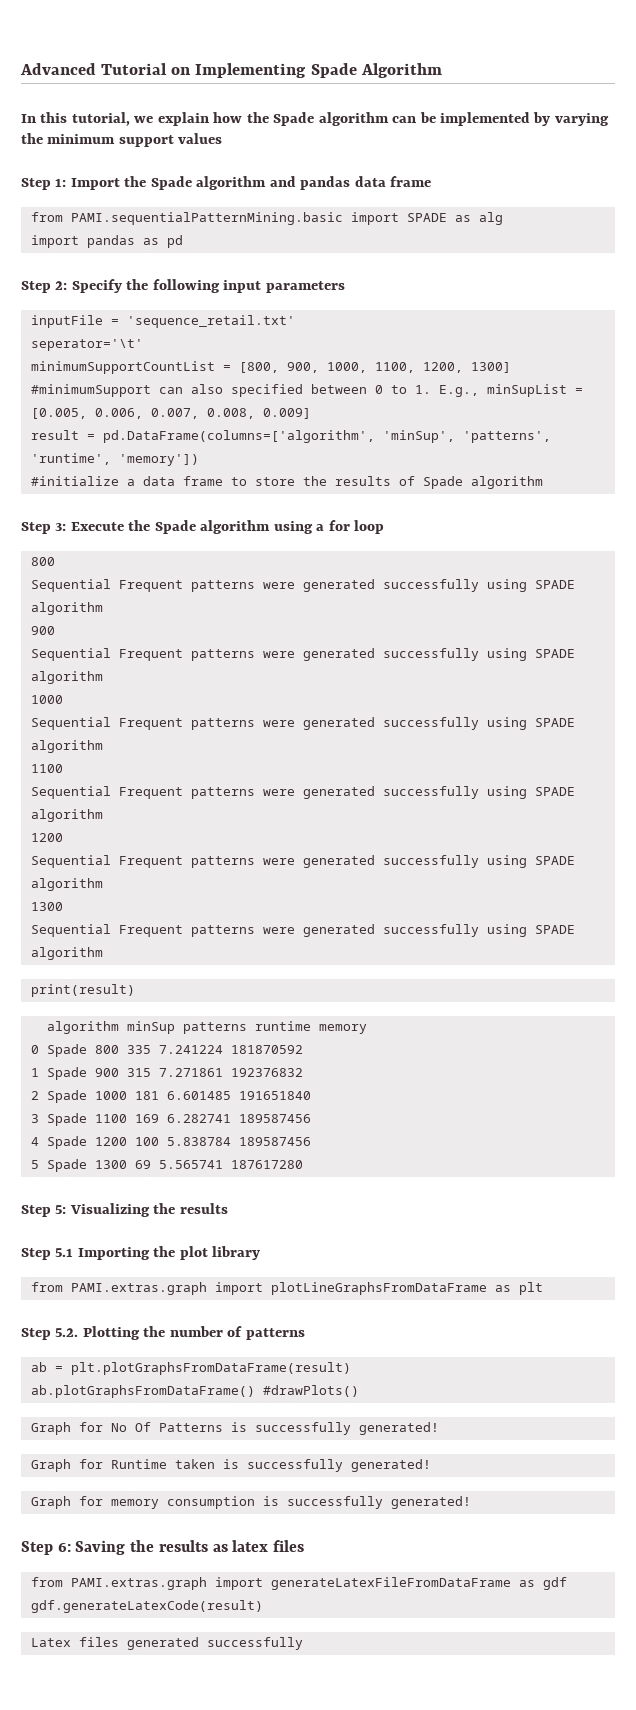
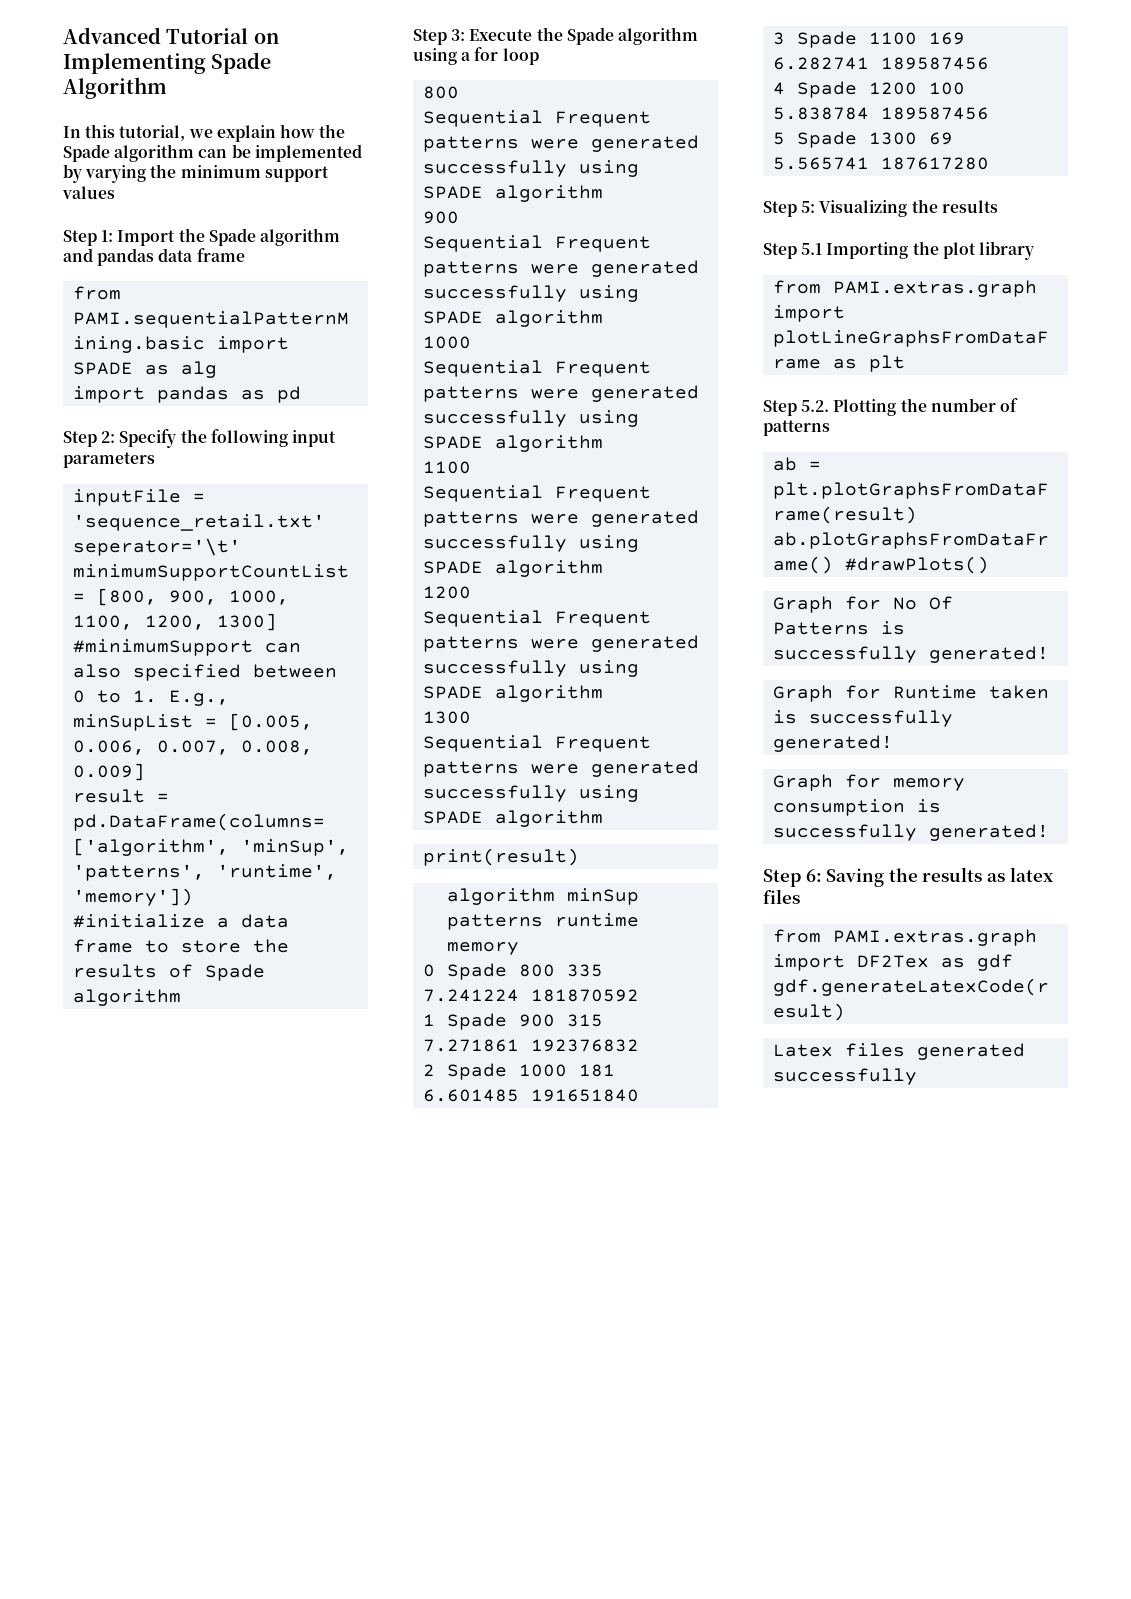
- from PAMI.extras.graph import generateLatexFileFromDataFrame as gdf
+ from PAMI.extras.graph import DF2Tex as gdf

